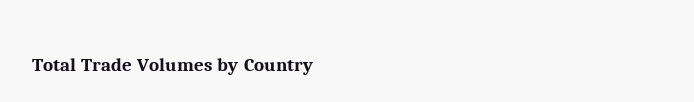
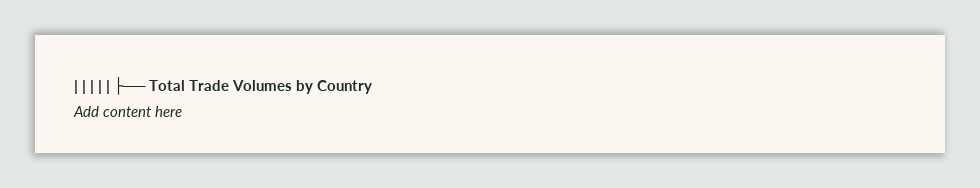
- Total Trade Volumes by Country
+ | | | | | ├── Total Trade Volumes by Country
+ Add content here

